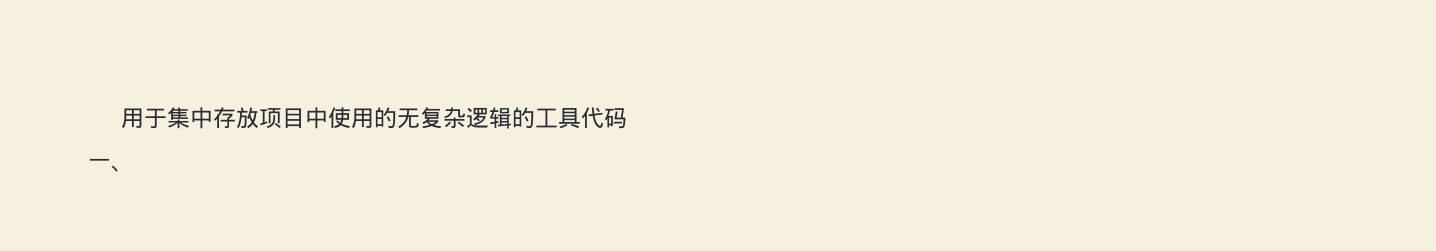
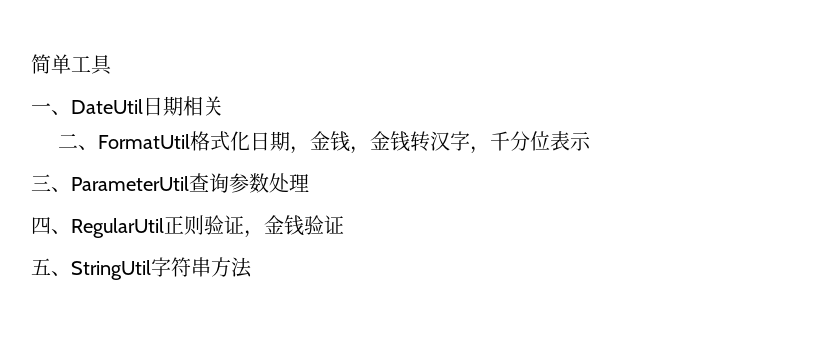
- 用于集中存放项目中使用的无复杂逻辑的工具代码
+ 简单工具
- 一、
+ 一、DateUtil日期相关
+ 二、FormatUtil格式化日期，金钱，金钱转汉字，千分位表示
+ 三、ParameterUtil查询参数处理
+ 四、RegularUtil正则验证，金钱验证
+ 五、StringUtil字符串方法

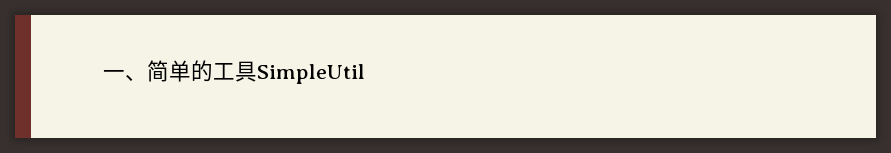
- 简单工具
- 一、DateUtil日期相关
- 二、FormatUtil格式化日期，金钱，金钱转汉字，千分位表示
- 三、ParameterUtil查询参数处理
- 四、RegularUtil正则验证，金钱验证
- 五、StringUtil字符串方法
+ 一、简单的工具SimpleUtil

